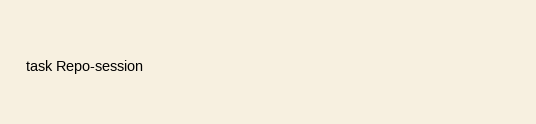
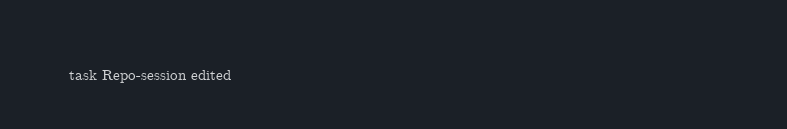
- task Repo-session
+ task Repo-session edited

